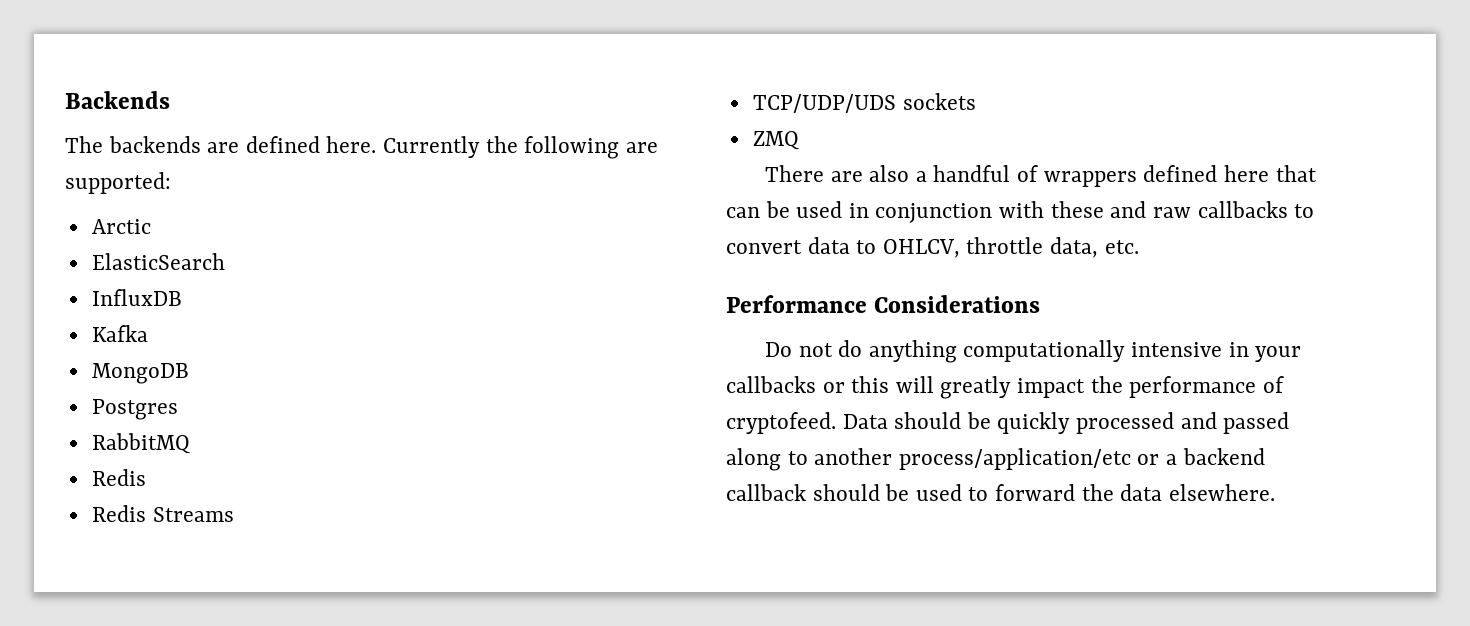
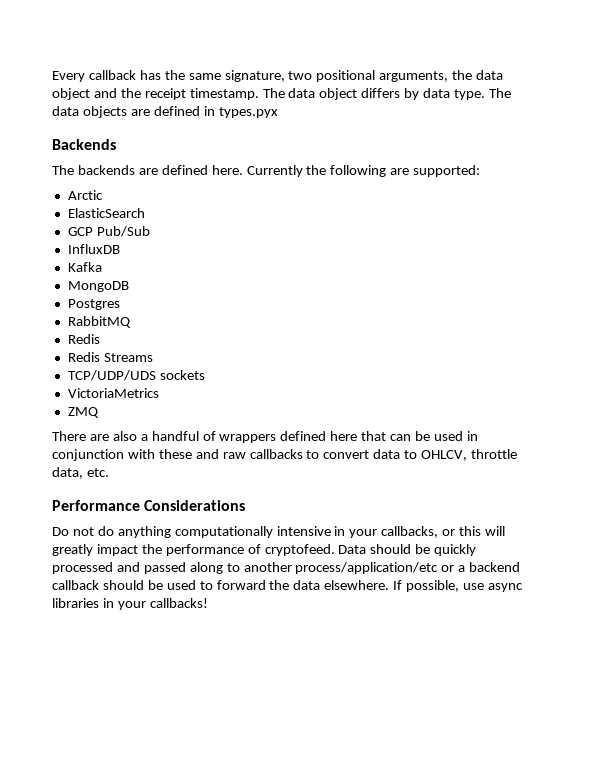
+ Every callback has the same signature, two positional arguments, the data object and the receipt timestamp. The data object differs by data type. The data objects are defined in types.pyx
+ GCP Pub/Sub
+ VictoriaMetrics
- Do not do anything computationally intensive in your callbacks or this will greatly impact the performance of cryptofeed.
+ Do not do anything computationally intensive in your callbacks, or this will greatly impact the performance of cryptofeed.
+ If possible, use async libraries in your callbacks!

